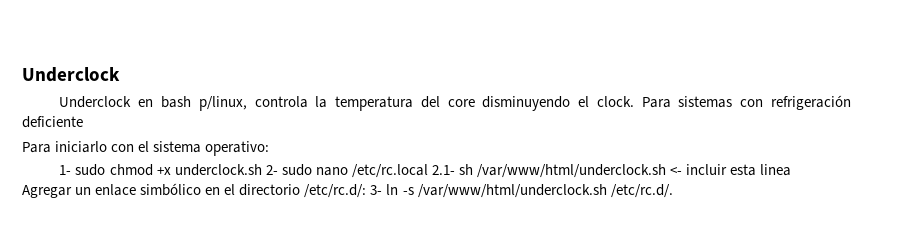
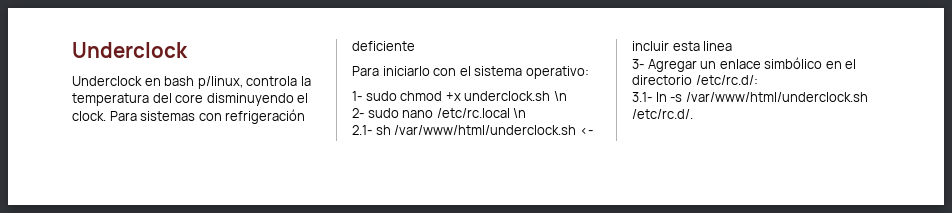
- 1- sudo chmod +x underclock.sh 2- sudo nano /etc/rc.local 2.1- sh /var/www/html/underclock.sh <- incluir esta linea
+ 1- sudo chmod +x underclock.sh \n
+ 2- sudo nano /etc/rc.local \n
+ 2.1- sh /var/www/html/underclock.sh <- incluir esta linea
- Agregar un enlace simbólico en el directorio /etc/rc.d/: 3- ln -s /var/www/html/underclock.sh /etc/rc.d/.
+ 3- Agregar un enlace simbólico en el directorio /etc/rc.d/:
+ 3.1- ln -s /var/www/html/underclock.sh /etc/rc.d/.

